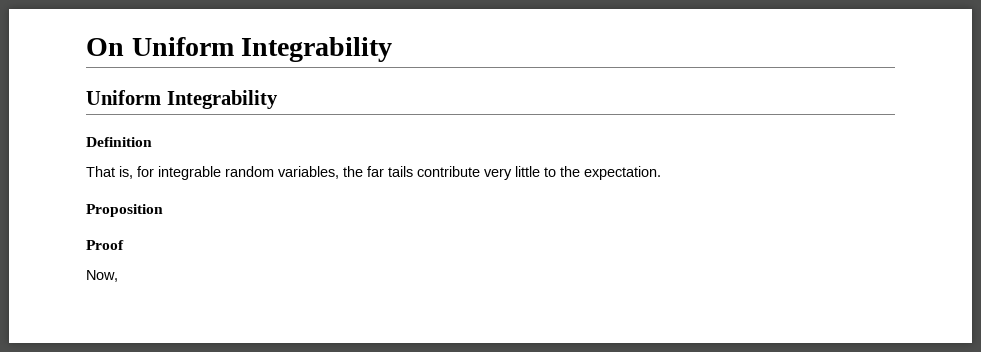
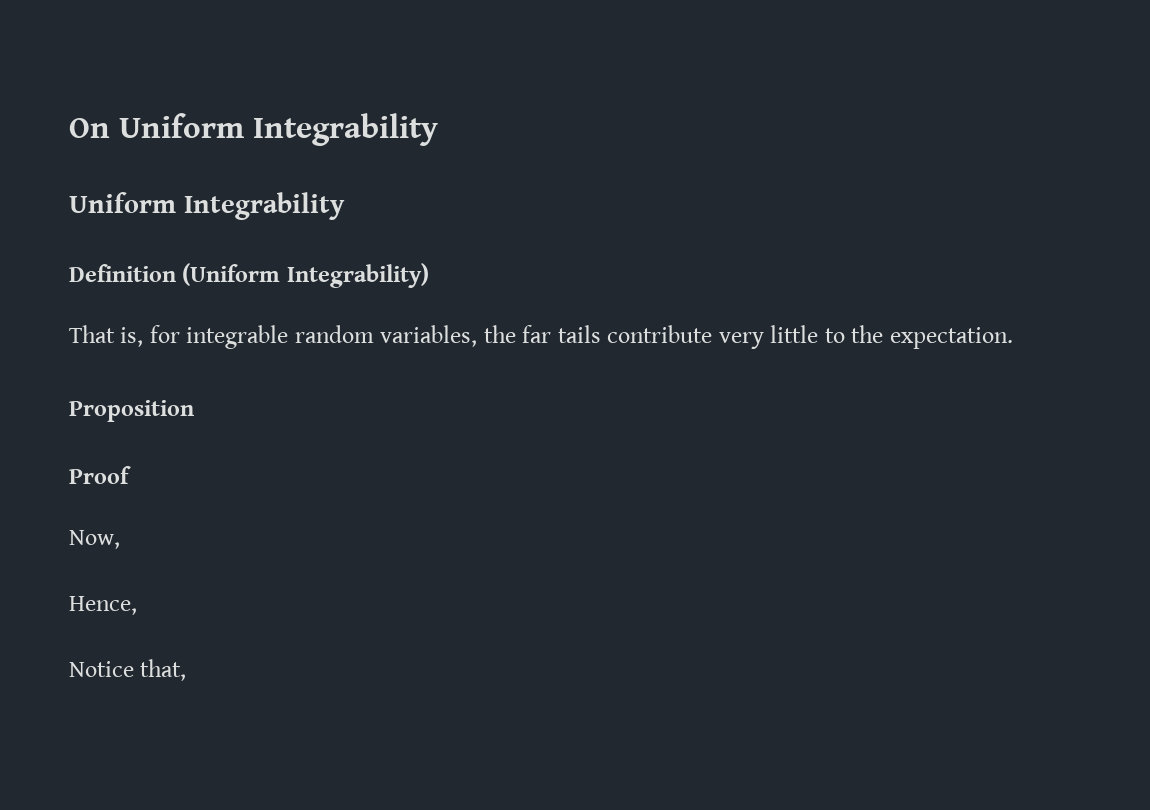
- Definition
+ Definition (Uniform Integrability)
+ Hence,
+ Notice that,

